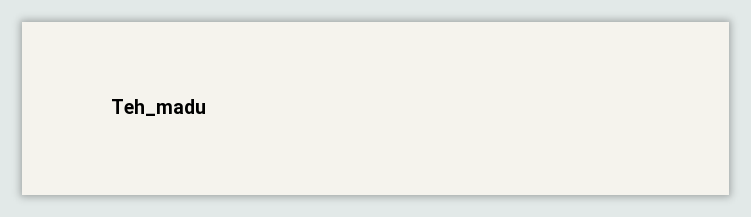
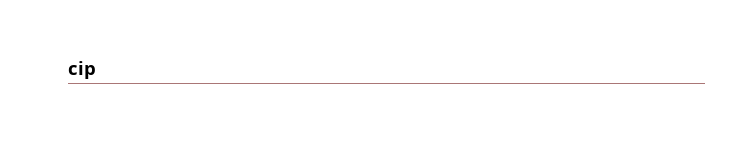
- Teh_madu
+ cip

